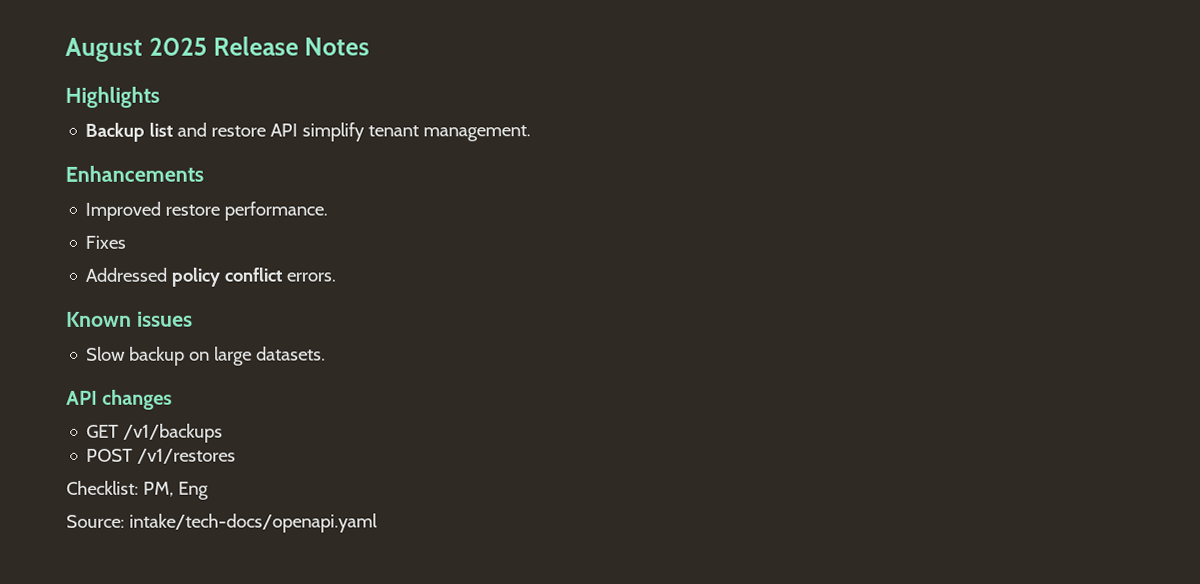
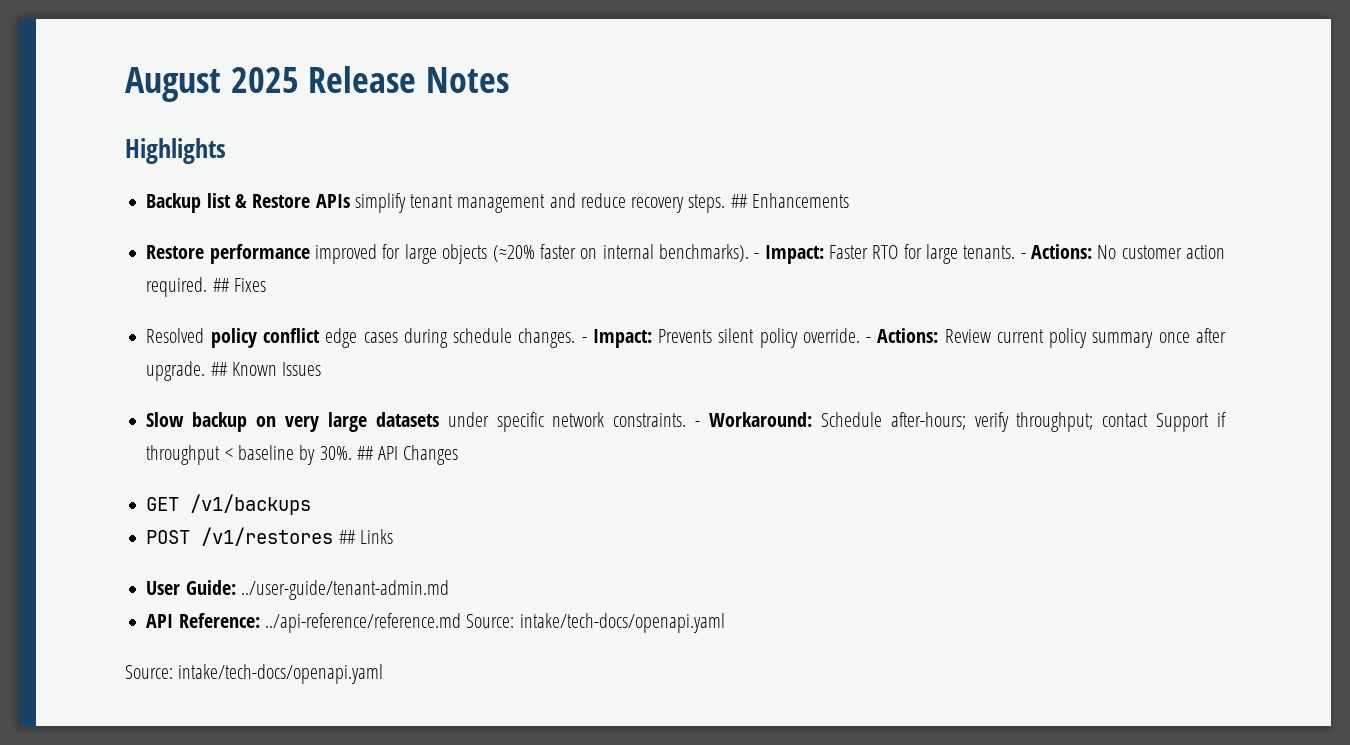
- Backup list and restore API simplify tenant management.
- Enhancements
- Improved restore performance.
- Fixes
+ Backup list & Restore APIs simplify tenant management and reduce recovery steps. ## Enhancements
+ Restore performance improved for large objects (≈20% faster on internal benchmarks). - Impact: Faster RTO for large tenants. - Actions: No customer action required. ## Fixes
- Addressed policy conflict errors.
- Known issues
- Slow backup on large datasets.
- API changes
+ Resolved policy conflict edge cases during schedule changes. - Impact: Prevents silent policy override. - Actions: Review current policy summary once after upgrade. ## Known Issues
+ Slow backup on very large datasets under specific network constraints. - Workaround: Schedule after-hours; verify throughput; contact Support if throughput < baseline by 30%. ## API Changes
  GET /v1/backups
- POST /v1/restores
- Checklist: PM, Eng
+ POST /v1/restores ## Links
+ User Guide: ../user-guide/tenant-admin.md
+ API Reference: ../api-reference/reference.md Source: intake/tech-docs/openapi.yaml

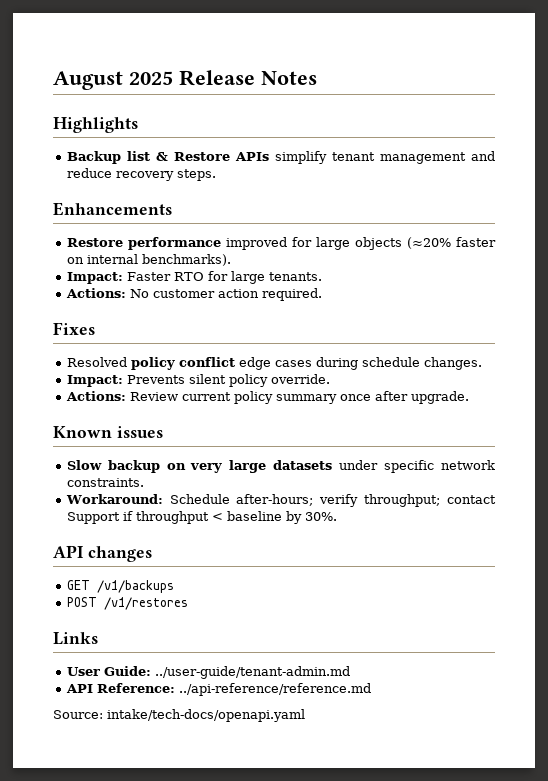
- Backup list & Restore APIs simplify tenant management and reduce recovery steps. ## Enhancements
+ Backup list & Restore APIs simplify tenant management and reduce recovery steps.
+ Enhancements
- Restore performance improved for large objects (≈20% faster on internal benchmarks). - Impact: Faster RTO for large tenants. - Actions: No customer action required. ## Fixes
+ Restore performance improved for large objects (≈20% faster on internal benchmarks).
+ Impact: Faster RTO for large tenants.
+ Actions: No customer action required.
+ Fixes
- Resolved policy conflict edge cases during schedule changes. - Impact: Prevents silent policy override. - Actions: Review current policy summary once after upgrade. ## Known Issues
+ Resolved policy conflict edge cases during schedule changes.
+ Impact: Prevents silent policy override.
+ Actions: Review current policy summary once after upgrade.
+ Known issues
- Slow backup on very large datasets under specific network constraints. - Workaround: Schedule after-hours; verify throughput; contact Support if throughput < baseline by 30%. ## API Changes
+ Slow backup on very large datasets under specific network constraints.
+ Workaround: Schedule after-hours; verify throughput; contact Support if throughput < baseline by 30%.
+ API changes
- POST /v1/restores ## Links
+ POST /v1/restores
+ Links
- API Reference: ../api-reference/reference.md Source: intake/tech-docs/openapi.yaml
+ API Reference: ../api-reference/reference.md

